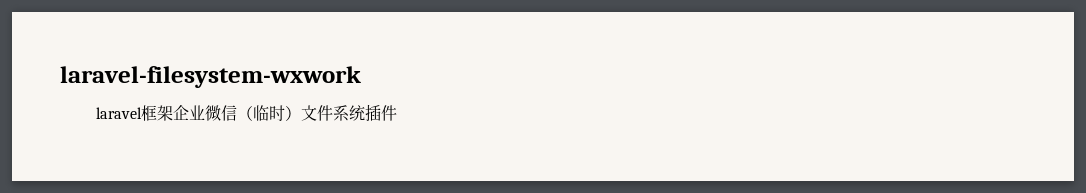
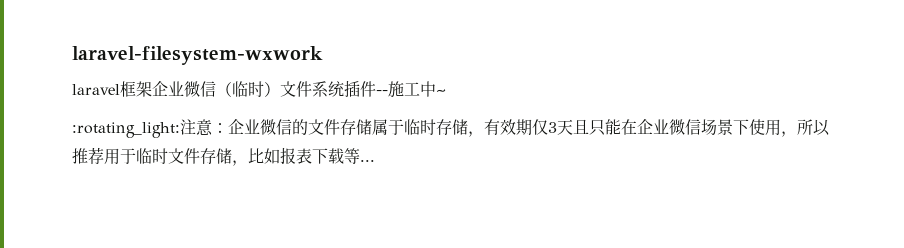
- laravel框架企业微信（临时）文件系统插件
+ laravel框架企业微信（临时）文件系统插件--施工中~
+ :rotating_light:注意：企业微信的文件存储属于临时存储，有效期仅3天且只能在企业微信场景下使用，所以推荐用于临时文件存储，比如报表下载等...

